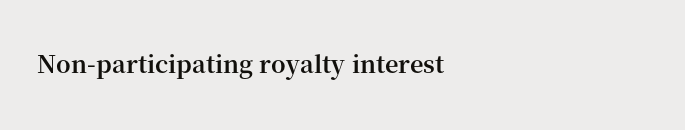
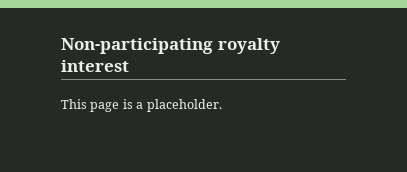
+ This page is a placeholder.

